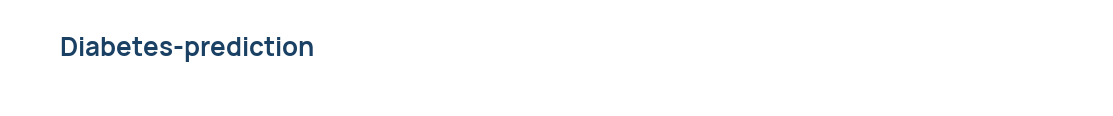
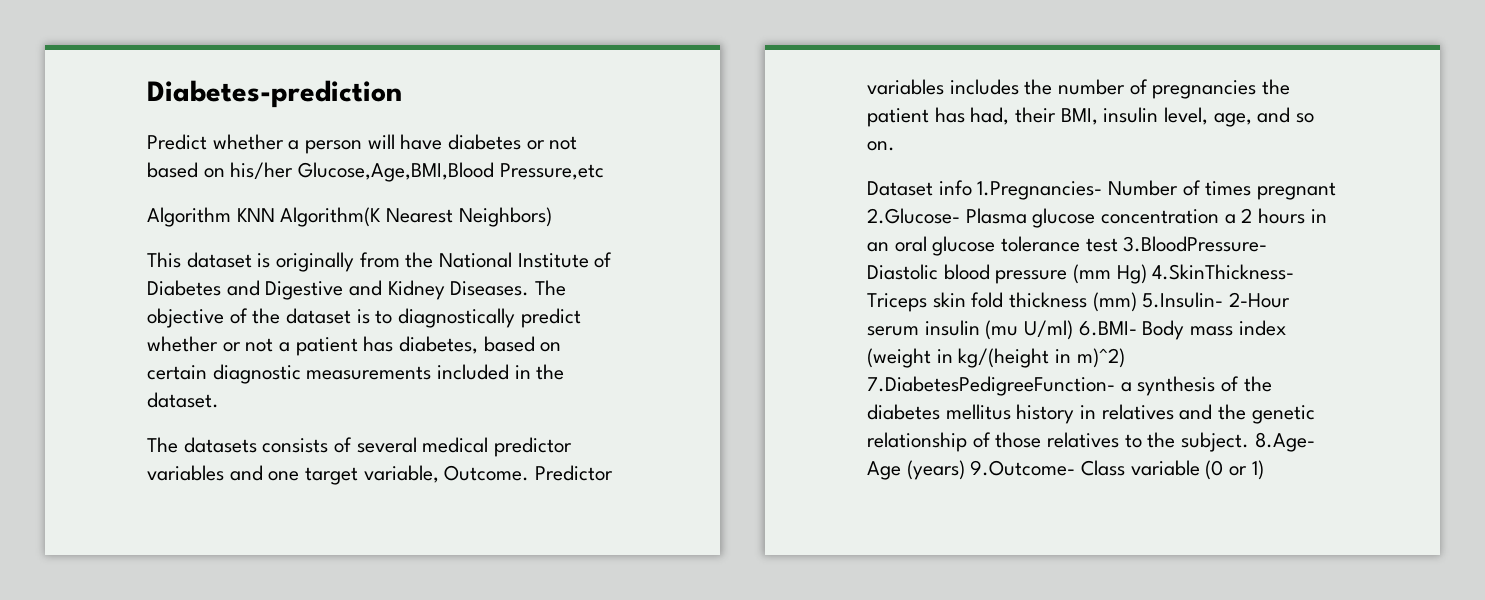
+ Predict whether a person will have diabetes or not based on his/her Glucose,Age,BMI,Blood Pressure,etc
+ Algorithm KNN Algorithm(K Nearest Neighbors)
+ This dataset is originally from the National Institute of Diabetes and Digestive and Kidney Diseases. The objective of the dataset is to diagnostically predict whether or not a patient has diabetes, based on certain diagnostic measurements included in the dataset.
+ The datasets consists of several medical predictor variables and one target variable, Outcome. Predictor variables includes the number of pregnancies the patient has had, their BMI, insulin level, age, and so on.
+ Dataset info 1.Pregnancies- Number of times pregnant 2.Glucose- Plasma glucose concentration a 2 hours in an oral glucose tolerance test 3.BloodPressure- Diastolic blood pressure (mm Hg) 4.SkinThickness- Triceps skin fold thickness (mm) 5.Insulin- 2-Hour serum insulin (mu U/ml) 6.BMI- Body mass index (weight in kg/(height in m)^2) 7.DiabetesPedigreeFunction- a synthesis of the diabetes mellitus history in relatives and the genetic relationship of those relatives to the subject. 8.Age- Age (years) 9.Outcome- Class variable (0 or 1)

